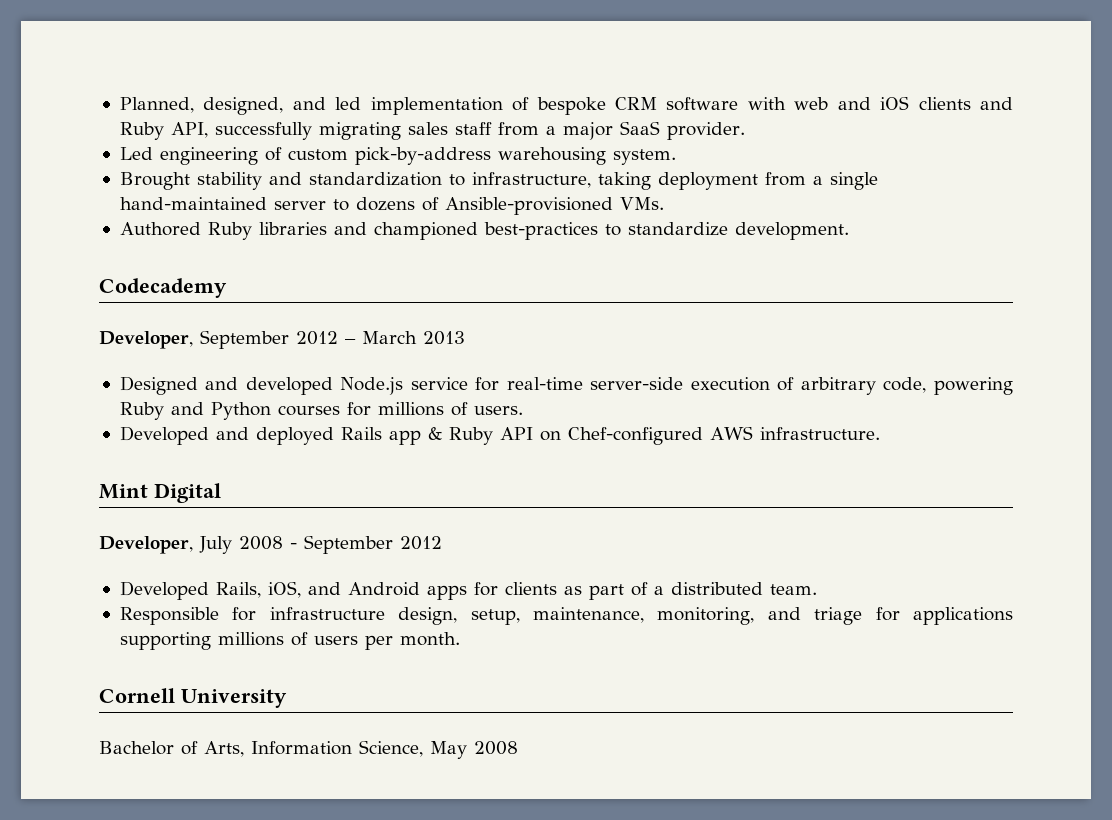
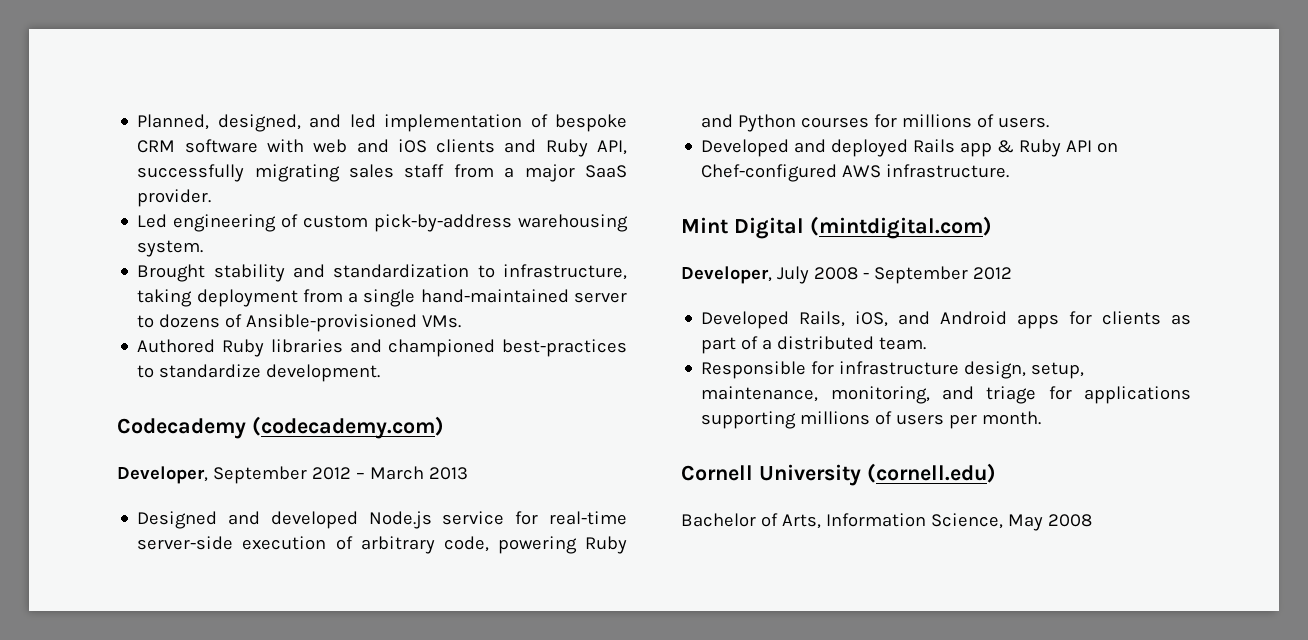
- Codecademy
+ Codecademy (codecademy.com)
- Mint Digital
+ Mint Digital (mintdigital.com)
- Cornell University
+ Cornell University (cornell.edu)

